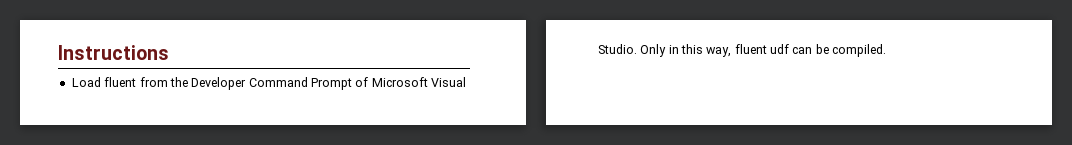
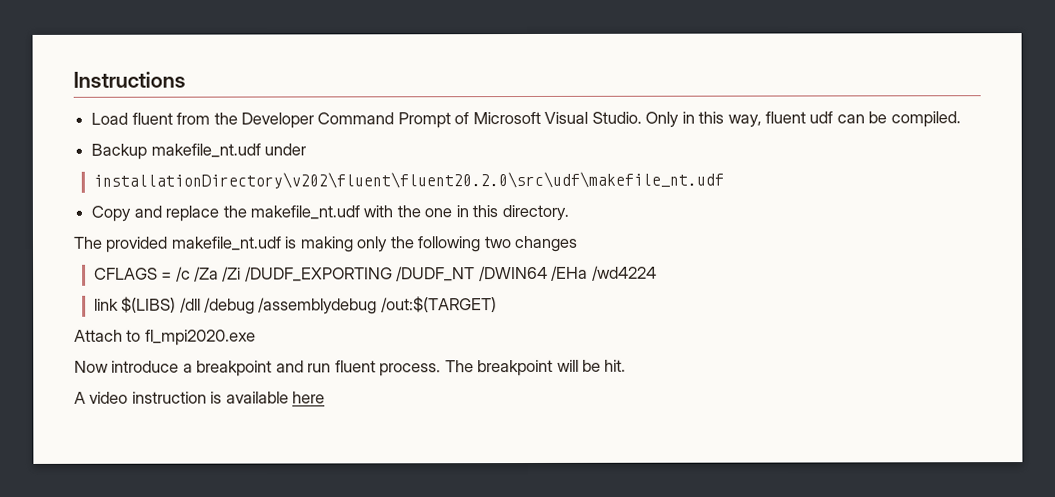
+ Backup makefile_nt.udf under
+ installationDirectory\v202\fluent\fluent20.2.0\src\udf\makefile_nt.udf
+ Copy and replace the makefile_nt.udf with the one in this directory.
+ The provided makefile_nt.udf is making only the following two changes
+ CFLAGS = /c /Za /Zi /DUDF_EXPORTING /DUDF_NT /DWIN64 /EHa /wd4224
+ link $(LIBS) /dll /debug /assemblydebug /out:$(TARGET)
+ Attach to fl_mpi2020.exe
+ Now introduce a breakpoint and run fluent process. The breakpoint will be hit.
+ A video instruction is available here

